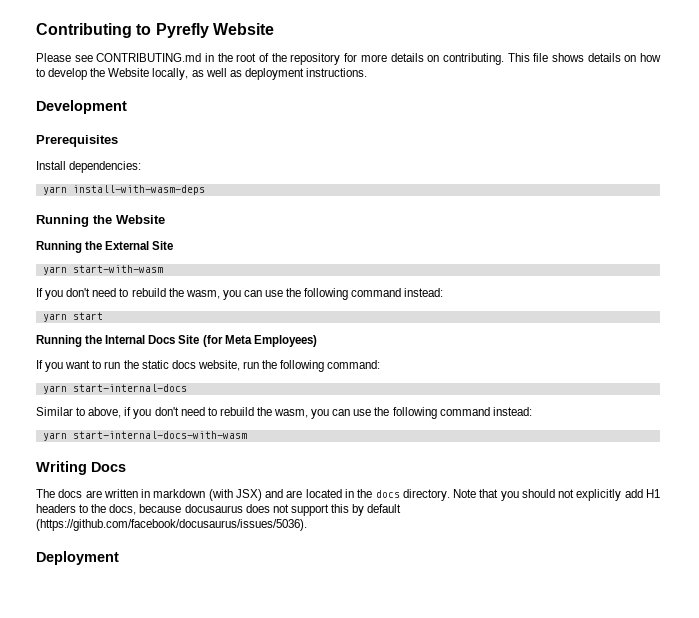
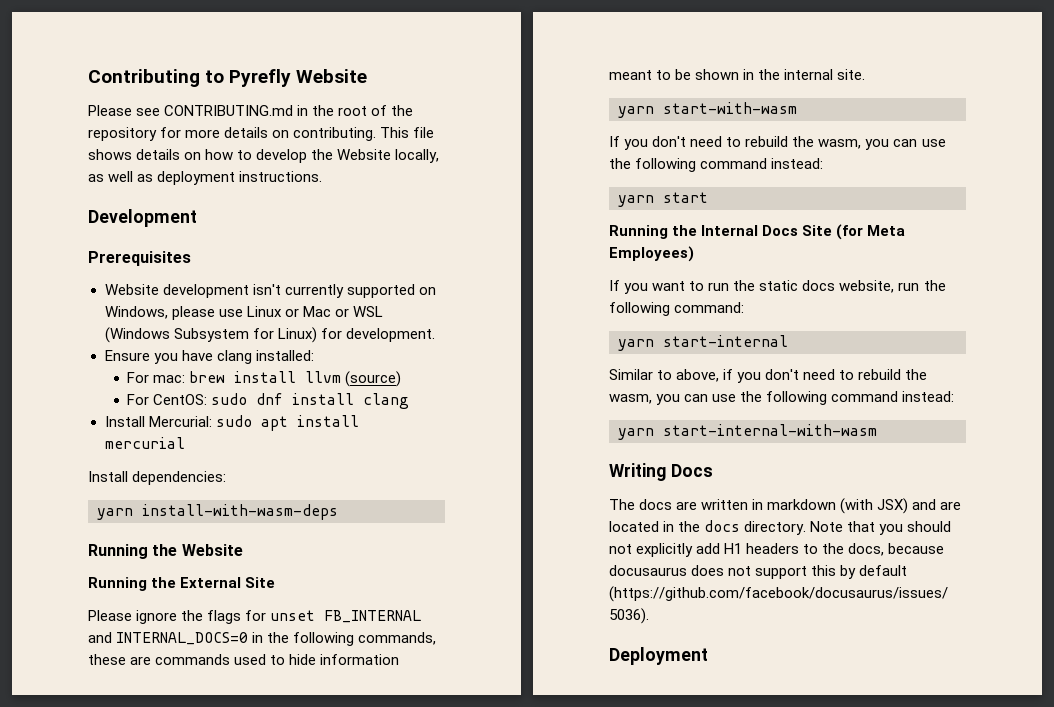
+ Website development isn't currently supported on Windows, please use Linux or Mac or WSL (Windows Subsystem for Linux) for development.
+ Ensure you have clang installed:
+ For mac: brew install llvm (source)
+ For CentOS: sudo dnf install clang
+ Install Mercurial: sudo apt install mercurial
+ Please ignore the flags for unset FB_INTERNAL and INTERNAL_DOCS=0 in the following commands, these are commands used to hide information meant to be shown in the internal site.
- yarn start-internal-docs
+ yarn start-internal
- yarn start-internal-docs-with-wasm
+ yarn start-internal-with-wasm

